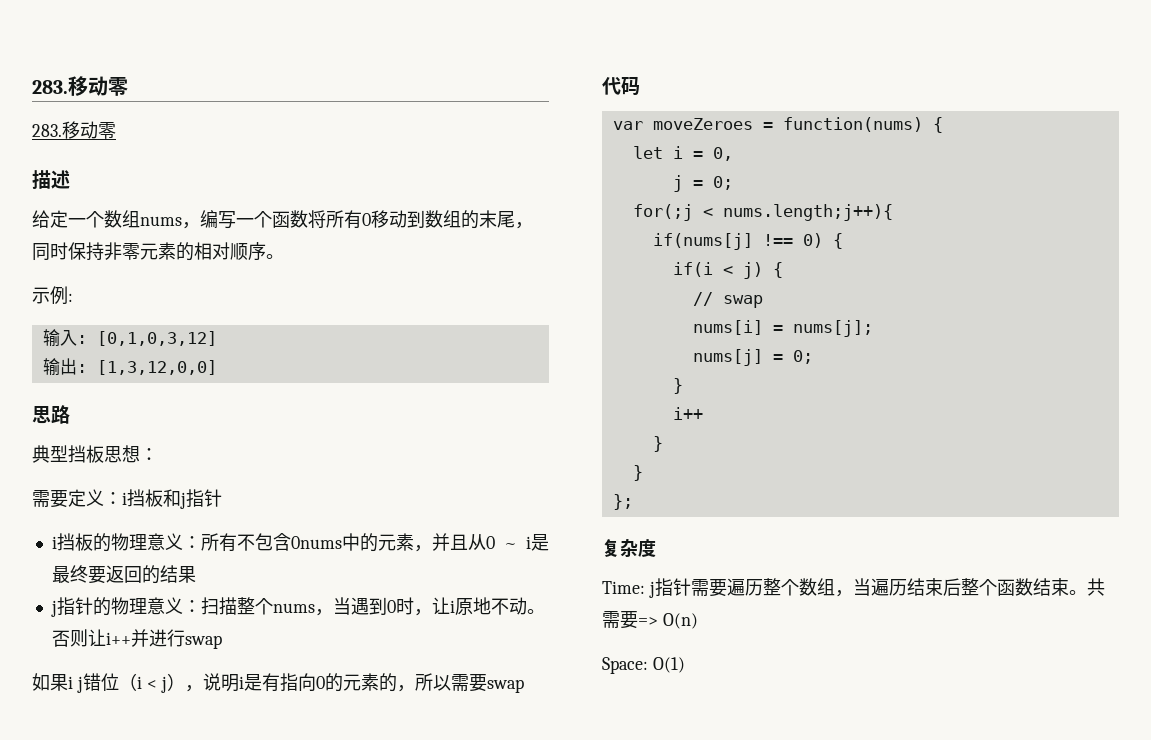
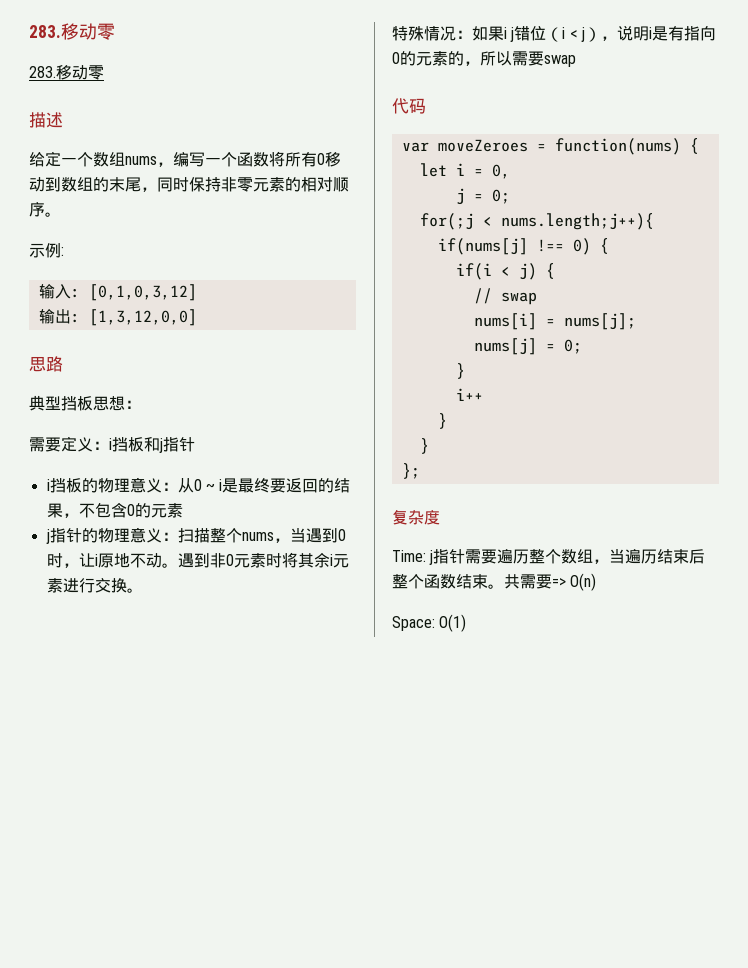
- i挡板的物理意义：所有不包含0nums中的元素，并且从0 ~ i是最终要返回的结果
+ i挡板的物理意义：从0 ~ i是最终要返回的结果，不包含0的元素
- 否则让i++并进行swap
- 如果i j错位（i < j），说明i是有指向0的元素的，所以需要swap
+ 遇到非0元素时将其余i元素进行交换。
+ 特殊情况：如果i j错位（i < j），说明i是有指向0的元素的，所以需要swap

